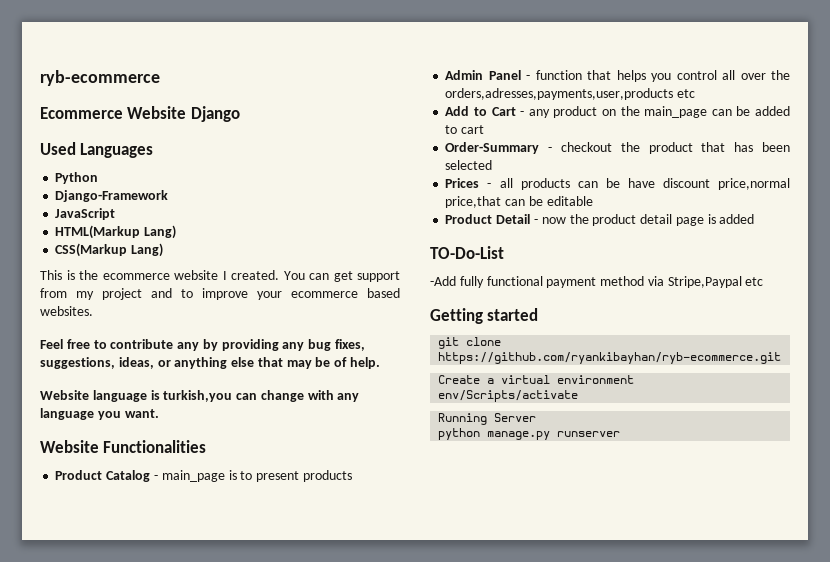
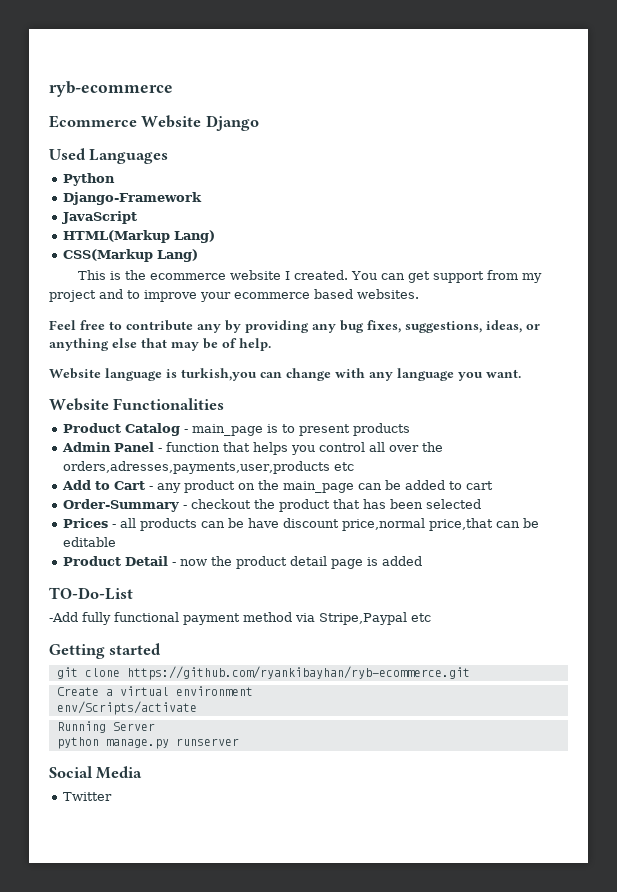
+ Social Media
+ Twitter

